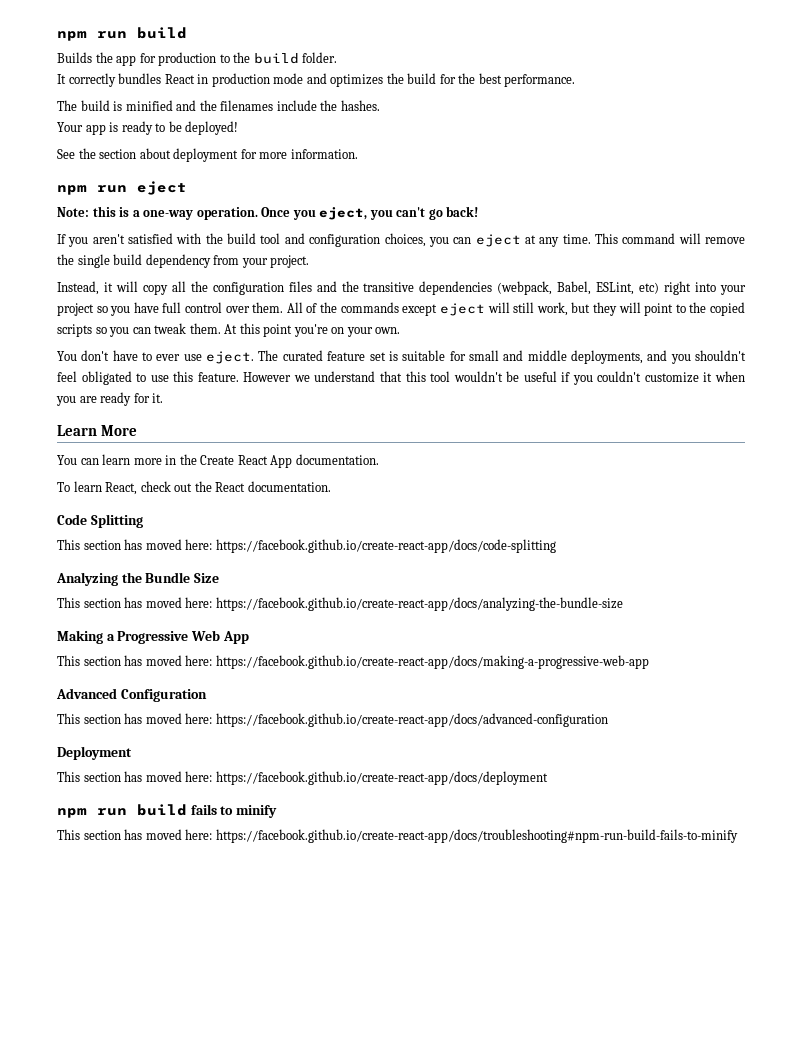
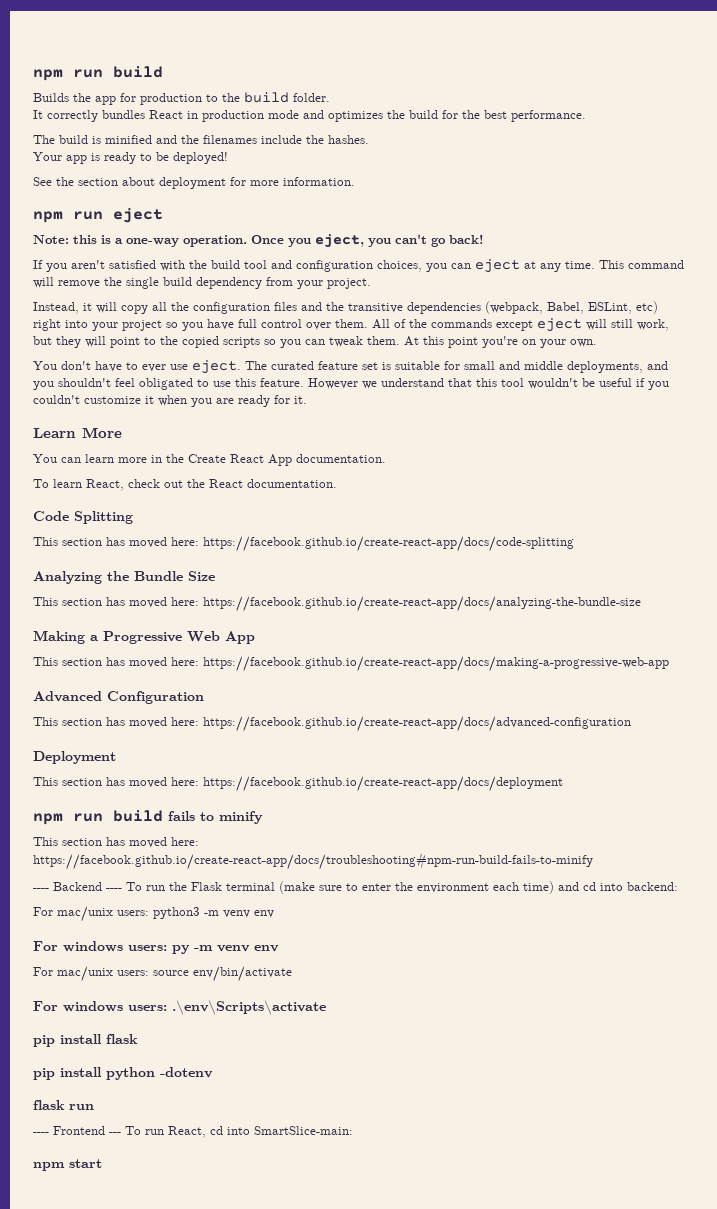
+ ---- Backend ---- To run the Flask terminal (make sure to enter the environment each time) and cd into backend:
+ For mac/unix users: python3 -m venv env
+ For windows users: py -m venv env
+ For mac/unix users: source env/bin/activate
+ For windows users: .\env\Scripts\activate
+ pip install flask
+ pip install python -dotenv
+ flask run
+ ---- Frontend --- To run React, cd into SmartSlice-main:
+ npm start

